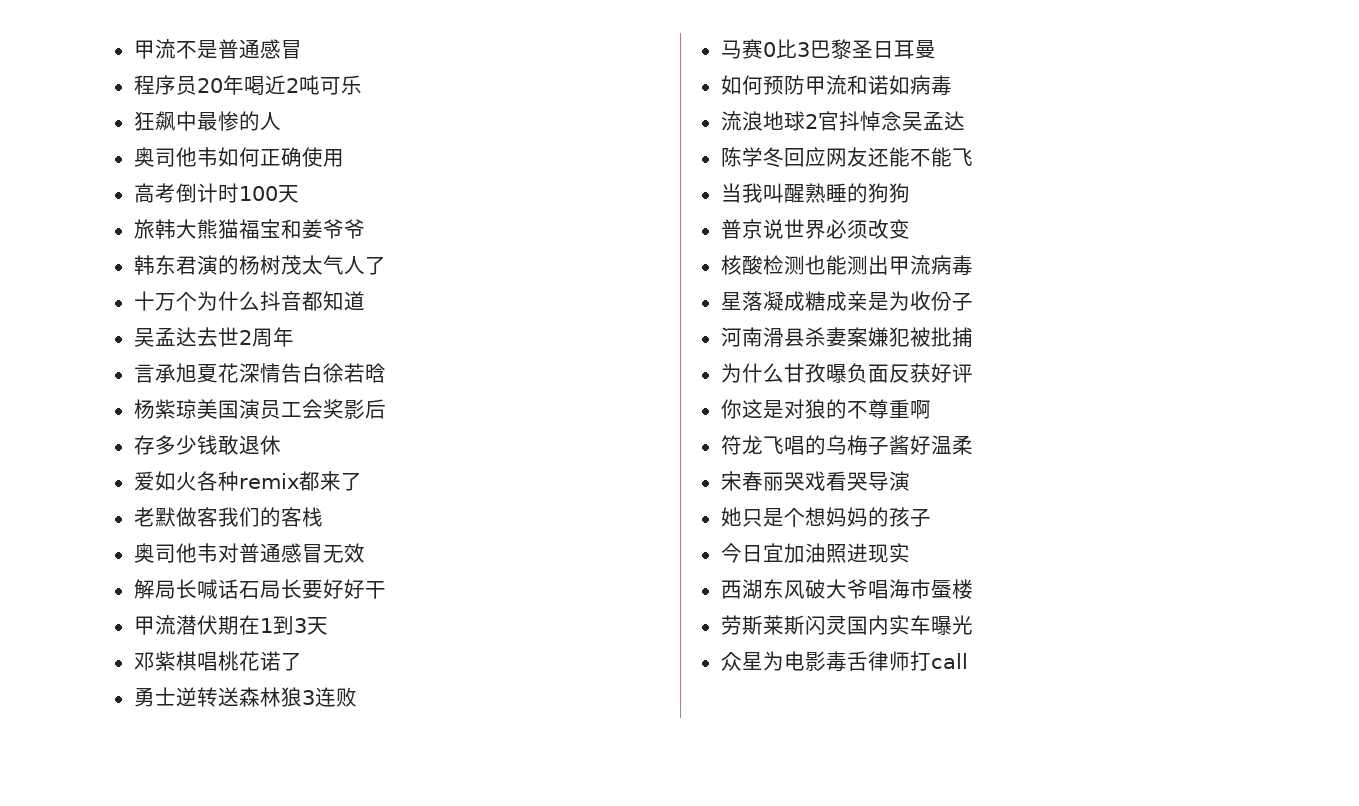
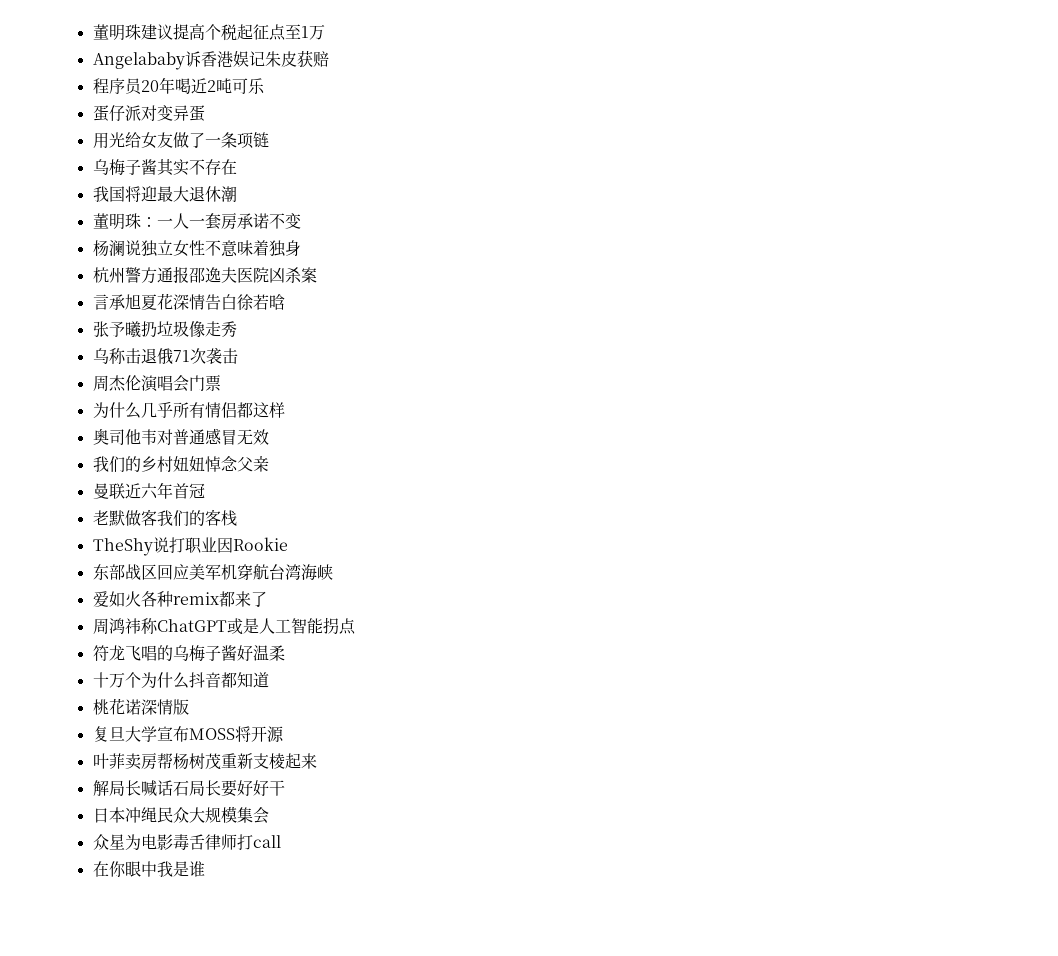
- 甲流不是普通感冒
+ 董明珠建议提高个税起征点至1万
+ Angelababy诉香港娱记朱皮获赔
- 狂飙中最惨的人
- 奥司他韦如何正确使用
- 高考倒计时100天
- 旅韩大熊猫福宝和姜爷爷
- 韩东君演的杨树茂太气人了
- 十万个为什么抖音都知道
- 吴孟达去世2周年
+ 蛋仔派对变异蛋
+ 用光给女友做了一条项链
+ 乌梅子酱其实不存在
+ 我国将迎最大退休潮
+ 董明珠：一人一套房承诺不变
+ 杨澜说独立女性不意味着独身
+ 杭州警方通报邵逸夫医院凶杀案
- 杨紫琼美国演员工会奖影后
- 存多少钱敢退休
- 爱如火各种remix都来了
- 老默做客我们的客栈
+ 张予曦扔垃圾像走秀
+ 乌称击退俄71次袭击
+ 周杰伦演唱会门票
+ 为什么几乎所有情侣都这样
+ 我们的乡村妞妞悼念父亲
+ 曼联近六年首冠
+ 老默做客我们的客栈
+ TheShy说打职业因Rookie
+ 东部战区回应美军机穿航台湾海峡
+ 爱如火各种remix都来了
+ 周鸿祎称ChatGPT或是人工智能拐点
+ 符龙飞唱的乌梅子酱好温柔
+ 十万个为什么抖音都知道
+ 桃花诺深情版
+ 复旦大学宣布MOSS将开源
+ 叶菲卖房帮杨树茂重新支棱起来
- 甲流潜伏期在1到3天
- 邓紫棋唱桃花诺了
- 勇士逆转送森林狼3连败
- 马赛0比3巴黎圣日耳曼
- 如何预防甲流和诺如病毒
- 流浪地球2官抖悼念吴孟达
- 陈学冬回应网友还能不能飞
- 当我叫醒熟睡的狗狗
- 普京说世界必须改变
- 核酸检测也能测出甲流病毒
- 星落凝成糖成亲是为收份子
- 河南滑县杀妻案嫌犯被批捕
- 为什么甘孜曝负面反获好评
- 你这是对狼的不尊重啊
- 符龙飞唱的乌梅子酱好温柔
- 宋春丽哭戏看哭导演
- 她只是个想妈妈的孩子
- 今日宜加油照进现实
- 西湖东风破大爷唱海市蜃楼
- 劳斯莱斯闪灵国内实车曝光
+ 日本冲绳民众大规模集会
+ 在你眼中我是谁

